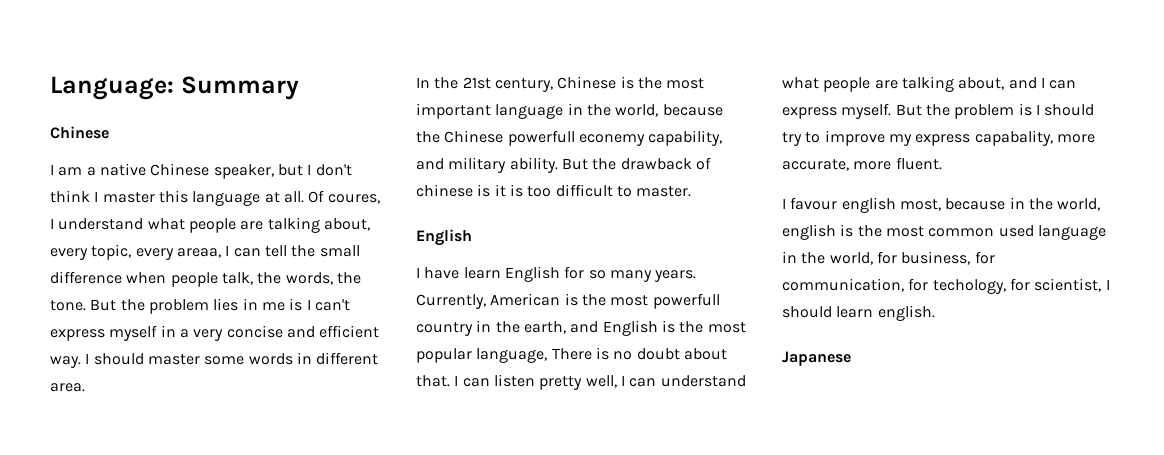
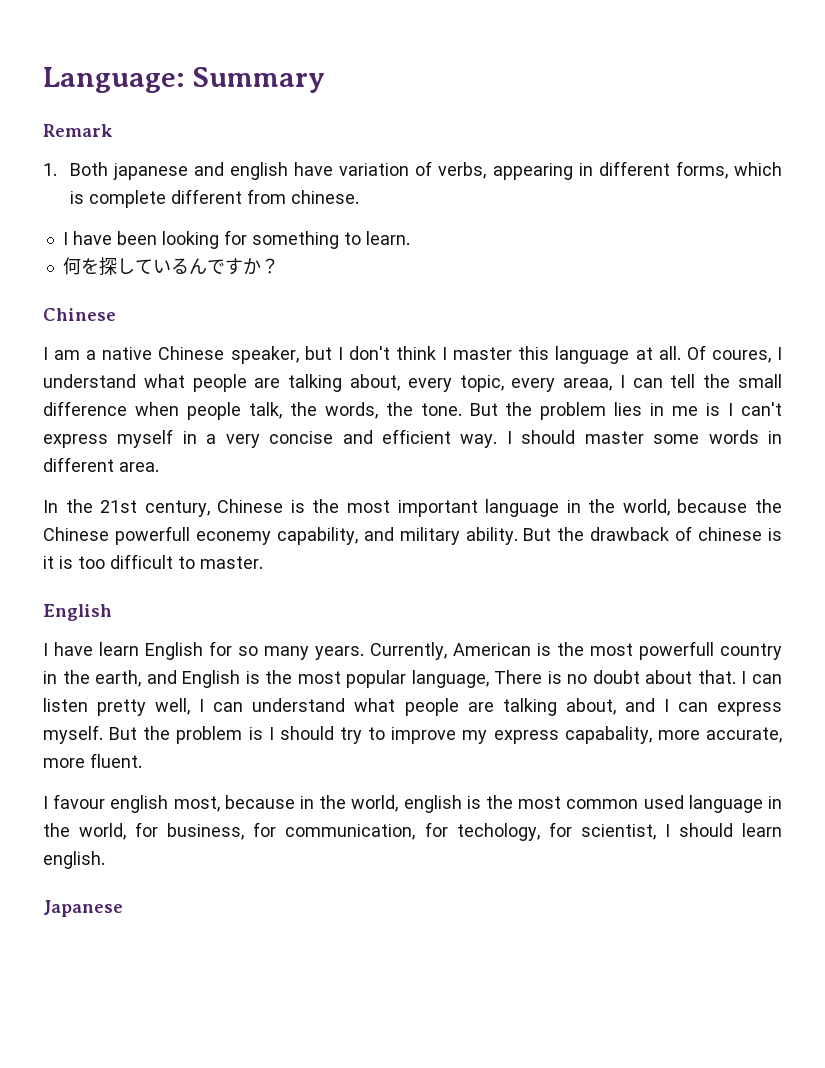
+ Remark
+ 1. Both japanese and english have variation of verbs, appearing in different forms, which is complete different from chinese.
+ I have been looking for something to learn.
+ 何を探しているんですか？

